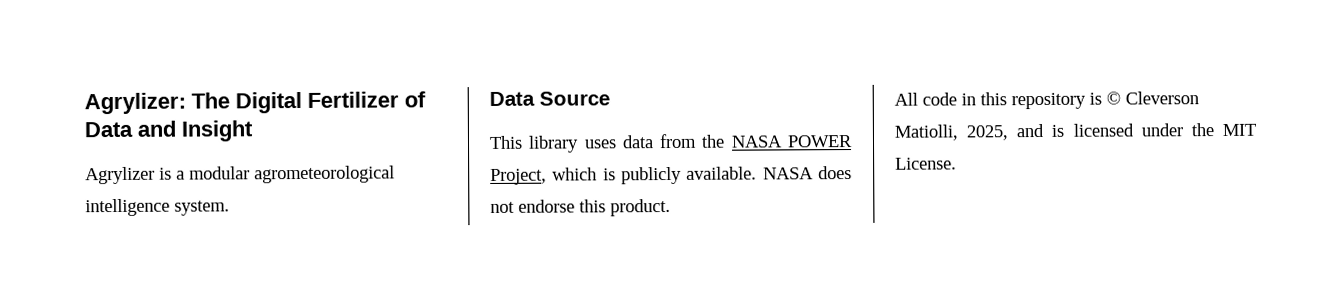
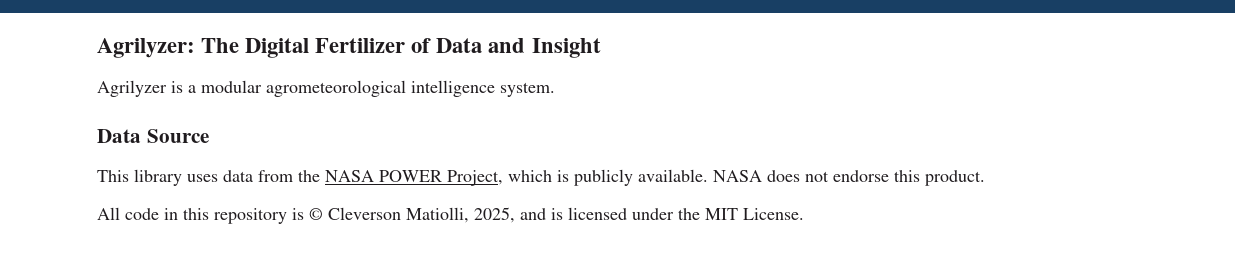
- Agrylizer: The Digital Fertilizer of Data and Insight
+ Agrilyzer: The Digital Fertilizer of Data and Insight
- Agrylizer is a modular agrometeorological intelligence system.
+ Agrilyzer is a modular agrometeorological intelligence system.

